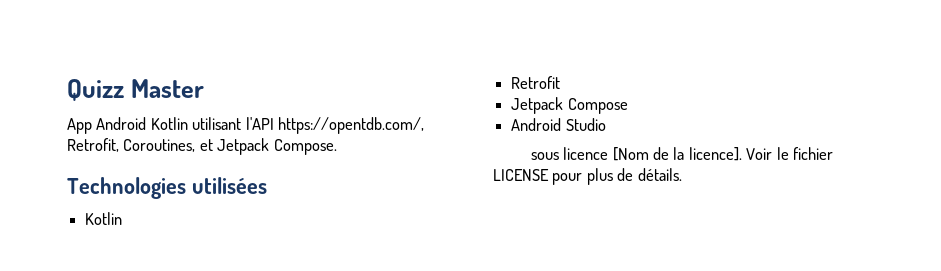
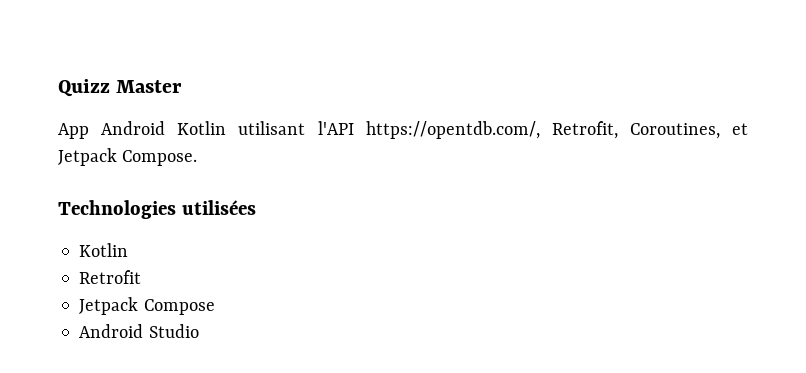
- sous licence [Nom de la licence]. Voir le fichier LICENSE pour plus de détails.

